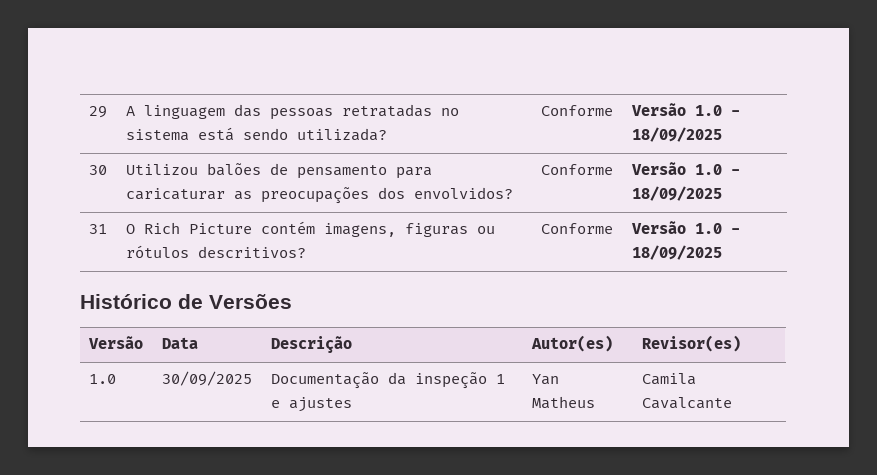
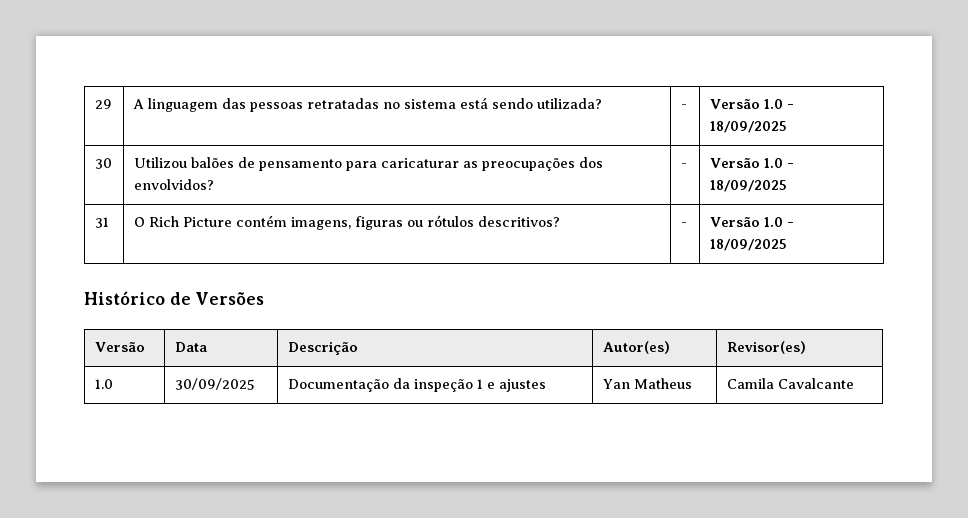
- 29 | A linguagem das pessoas retratadas no sistema está sendo utilizada? | Conforme | Versão 1.0 - 18/09/2025
+ 29 | A linguagem das pessoas retratadas no sistema está sendo utilizada? | - | Versão 1.0 - 18/09/2025
- 30 | Utilizou balões de pensamento para caricaturar as preocupações dos envolvidos? | Conforme | Versão 1.0 - 18/09/2025
+ 30 | Utilizou balões de pensamento para caricaturar as preocupações dos envolvidos? | - | Versão 1.0 - 18/09/2025
- 31 | O Rich Picture contém imagens, figuras ou rótulos descritivos? | Conforme | Versão 1.0 - 18/09/2025
+ 31 | O Rich Picture contém imagens, figuras ou rótulos descritivos? | - | Versão 1.0 - 18/09/2025

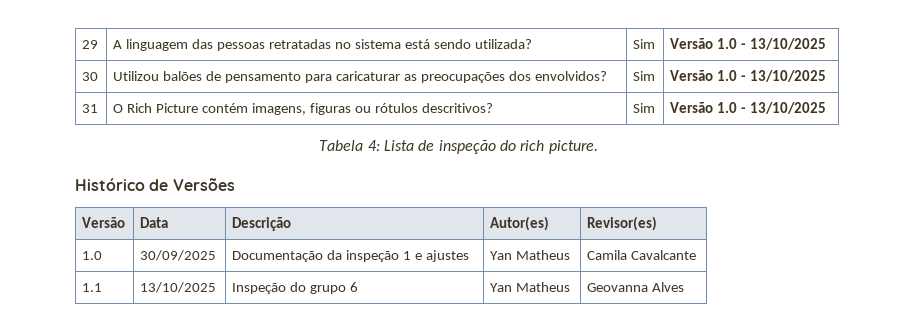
- 29 | A linguagem das pessoas retratadas no sistema está sendo utilizada? | - | Versão 1.0 - 18/09/2025
+ 29 | A linguagem das pessoas retratadas no sistema está sendo utilizada? | Sim | Versão 1.0 - 13/10/2025
- 30 | Utilizou balões de pensamento para caricaturar as preocupações dos envolvidos? | - | Versão 1.0 - 18/09/2025
+ 30 | Utilizou balões de pensamento para caricaturar as preocupações dos envolvidos? | Sim | Versão 1.0 - 13/10/2025
- 31 | O Rich Picture contém imagens, figuras ou rótulos descritivos? | - | Versão 1.0 - 18/09/2025
+ 31 | O Rich Picture contém imagens, figuras ou rótulos descritivos? | Sim | Versão 1.0 - 13/10/2025
+ Tabela 4: Lista de inspeção do rich picture.
+ 1.1 | 13/10/2025 | Inspeção do grupo 6 | Yan Matheus | Geovanna Alves

